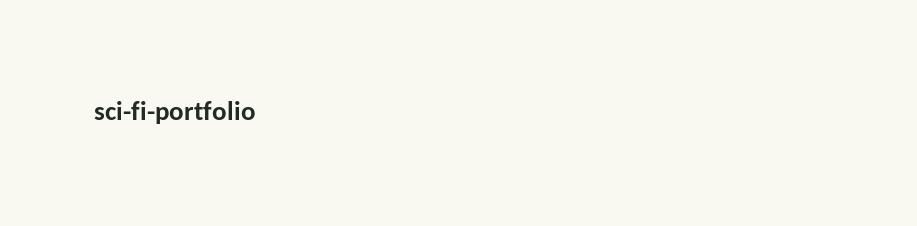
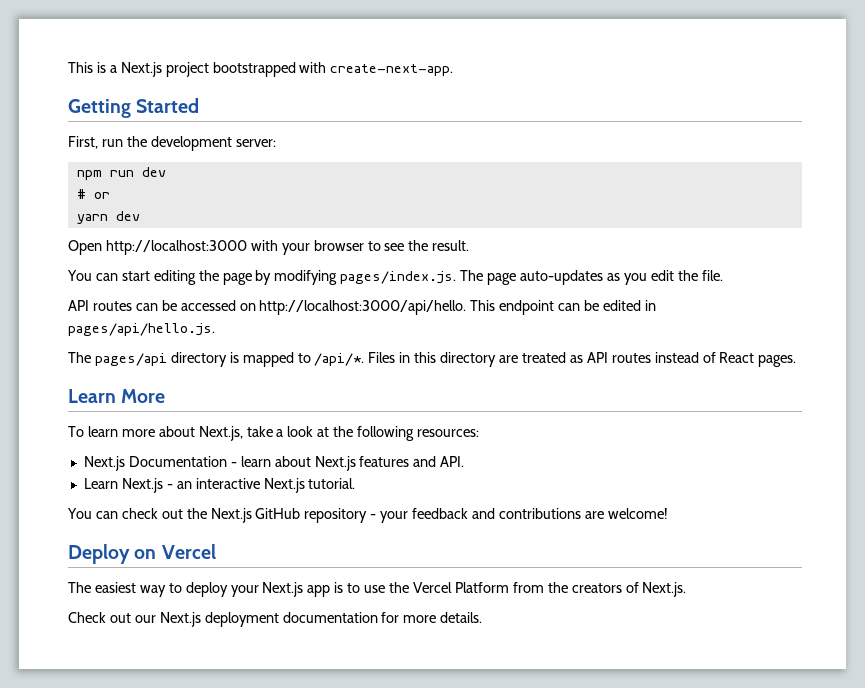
- sci-fi-portfolio
+ This is a Next.js project bootstrapped with create-next-app.
+ Getting Started
+ First, run the development server:
+ npm run dev
+ # or
+ yarn dev
+ Open http://localhost:3000 with your browser to see the result.
+ You can start editing the page by modifying pages/index.js. The page auto-updates as you edit the file.
+ API routes can be accessed on http://localhost:3000/api/hello. This endpoint can be edited in pages/api/hello.js.
+ The pages/api directory is mapped to /api/*. Files in this directory are treated as API routes instead of React pages.
+ Learn More
+ To learn more about Next.js, take a look at the following resources:
+ Next.js Documentation - learn about Next.js features and API.
+ Learn Next.js - an interactive Next.js tutorial.
+ You can check out the Next.js GitHub repository - your feedback and contributions are welcome!
+ Deploy on Vercel
+ The easiest way to deploy your Next.js app is to use the Vercel Platform from the creators of Next.js.
+ Check out our Next.js deployment documentation for more details.

